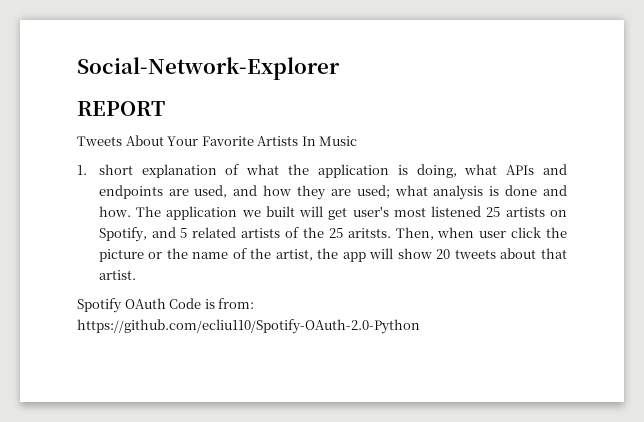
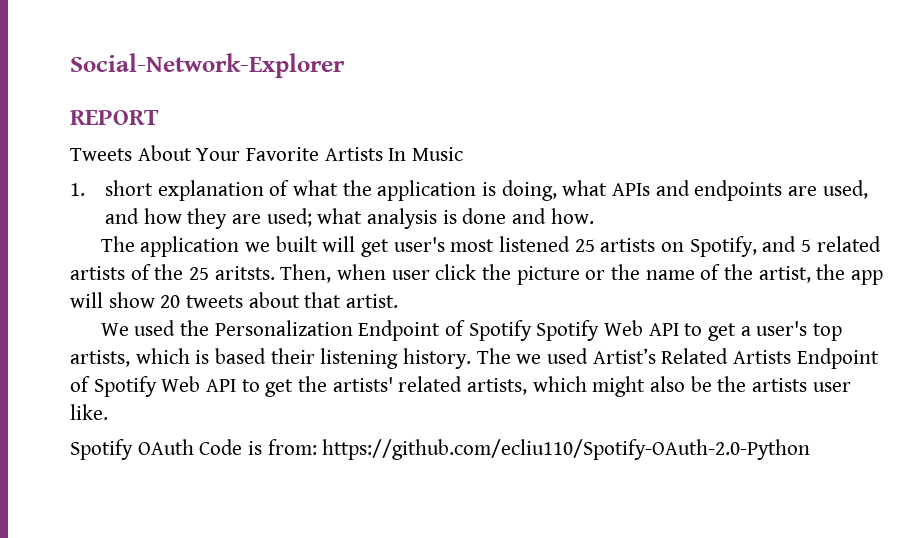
- 1. short explanation of what the application is doing, what APIs and endpoints are used, and how they are used; what analysis is done and how. The application we built will get user's most listened 25 artists on Spotify, and 5 related artists of the 25 aritsts.
+ 1. short explanation of what the application is doing, what APIs and endpoints are used, and how they are used; what analysis is done and how.
+ The application we built will get user's most listened 25 artists on Spotify, and 5 related artists of the 25 aritsts.
+ We used the Personalization Endpoint of Spotify Spotify Web API to get a user's top artists, which is based their listening history. The we used Artist’s Related Artists Endpoint of Spotify Web API to get the artists' related artists, which might also be the artists user like.

